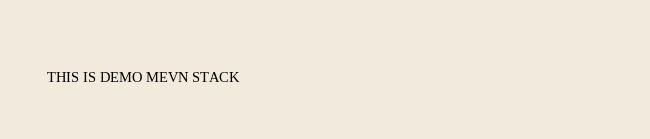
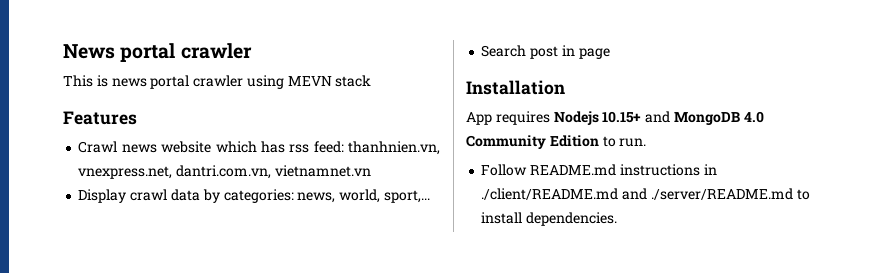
- THIS IS DEMO MEVN STACK
+ News portal crawler
+ This is news portal crawler using MEVN stack
+ Features
+ Crawl news website which has rss feed: thanhnien.vn, vnexpress.net, dantri.com.vn, vietnamnet.vn
+ Display crawl data by categories: news, world, sport,...
+ Search post in page
+ Installation
+ App requires Nodejs 10.15+ and MongoDB 4.0 Community Edition to run.
+ Follow README.md instructions in ./client/README.md and ./server/README.md to install dependencies.

